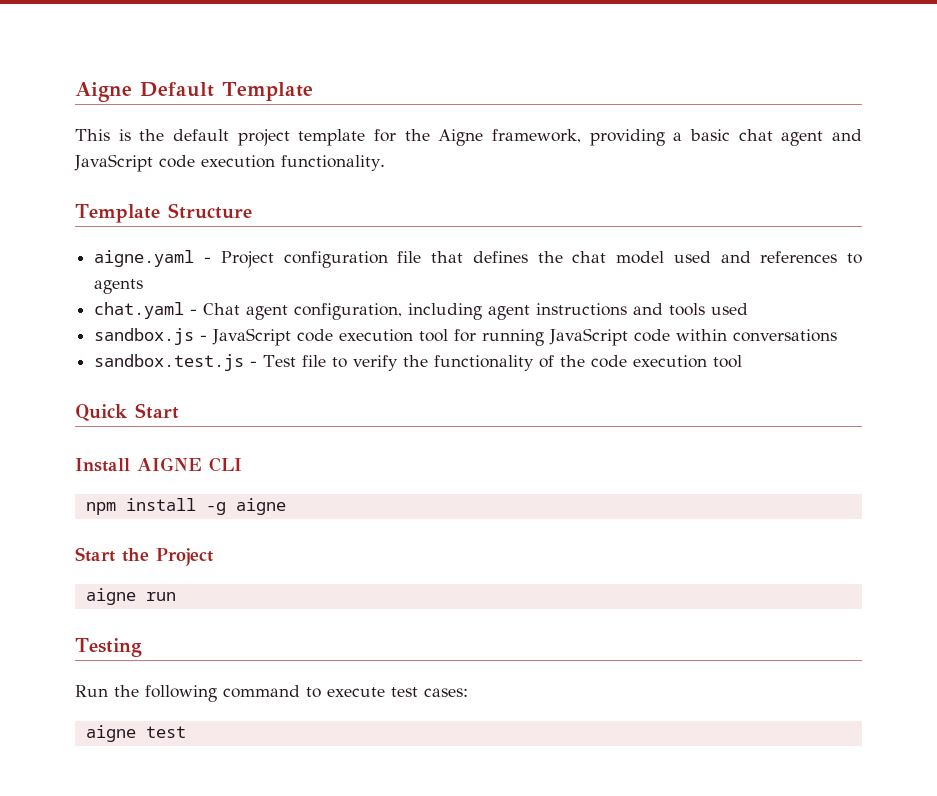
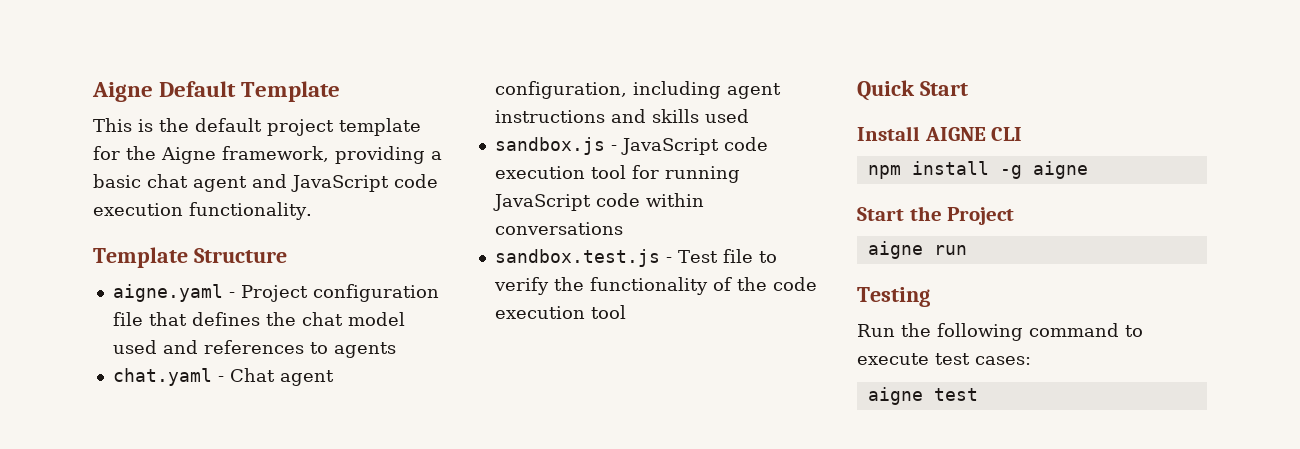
- chat.yaml - Chat agent configuration, including agent instructions and tools used
+ chat.yaml - Chat agent configuration, including agent instructions and skills used

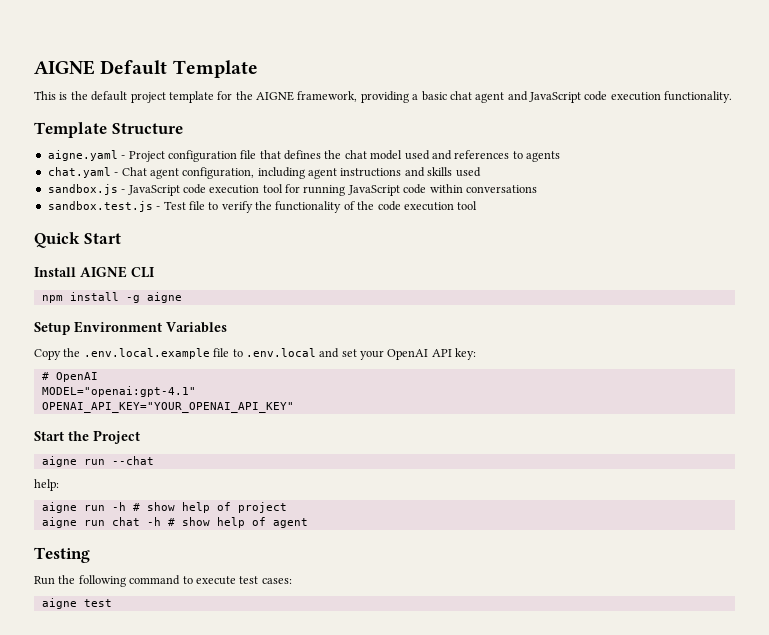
- Aigne Default Template
+ AIGNE Default Template
- This is the default project template for the Aigne framework, providing a basic chat agent and JavaScript code execution functionality.
+ This is the default project template for the AIGNE framework, providing a basic chat agent and JavaScript code execution functionality.
+ Setup Environment Variables
+ Copy the .env.local.example file to .env.local and set your OpenAI API key:
+ # OpenAI
+ MODEL="openai:gpt-4.1"
+ OPENAI_API_KEY="YOUR_OPENAI_API_KEY"
- aigne run
+ aigne run --chat
+ help:
+ aigne run -h # show help of project
+ aigne run chat -h # show help of agent

